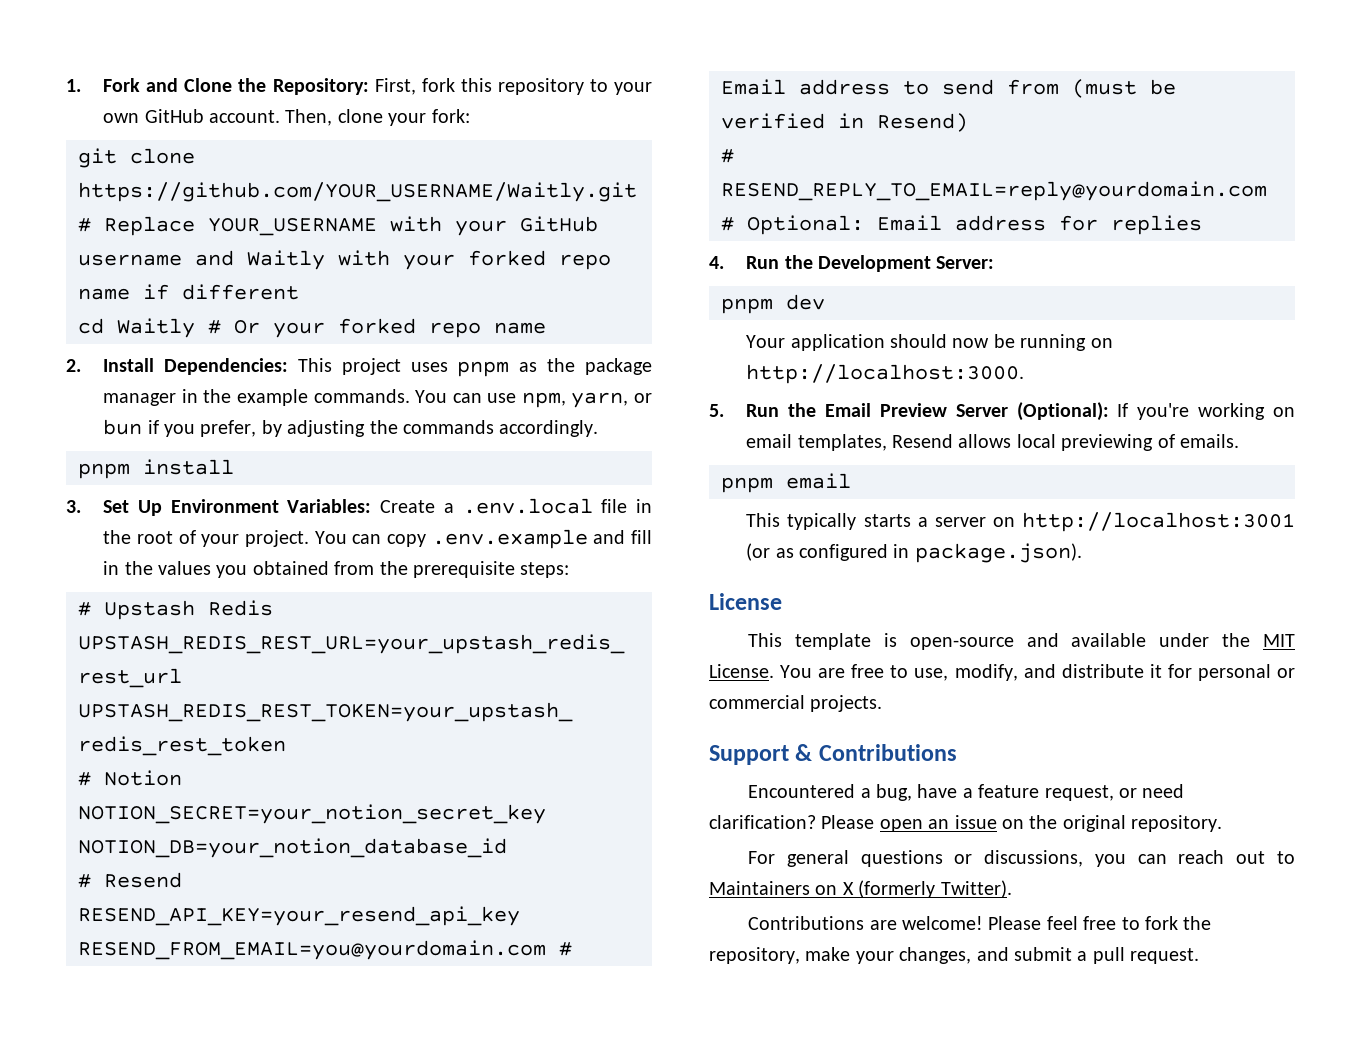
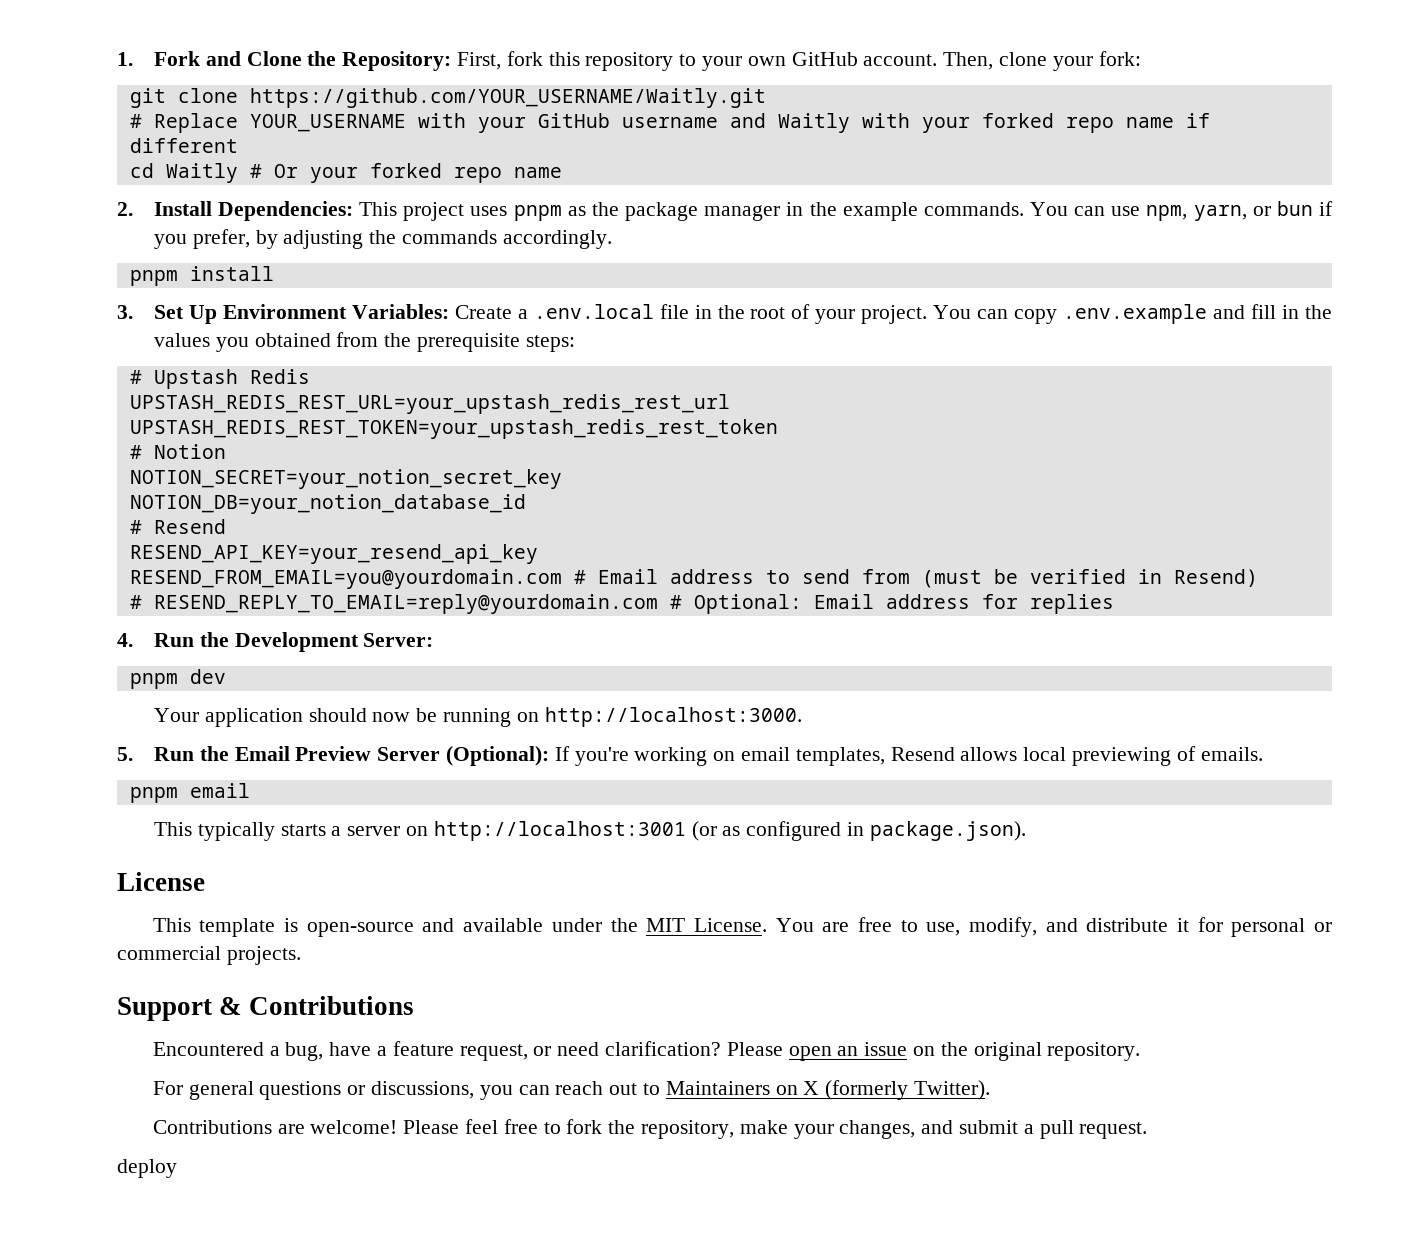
+ deploy

